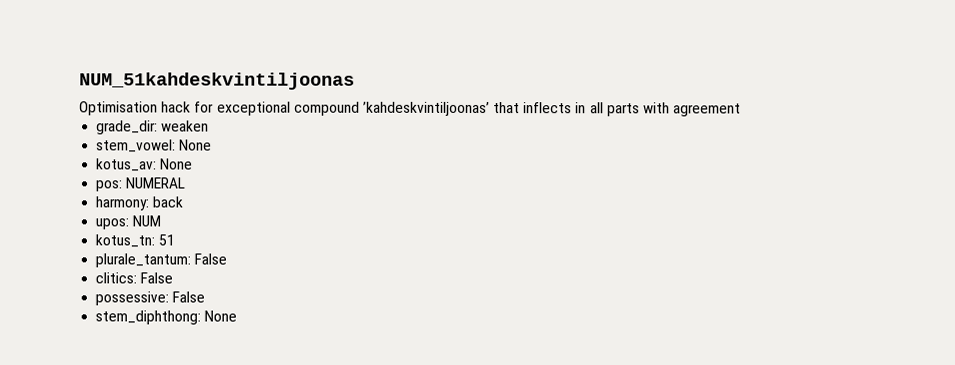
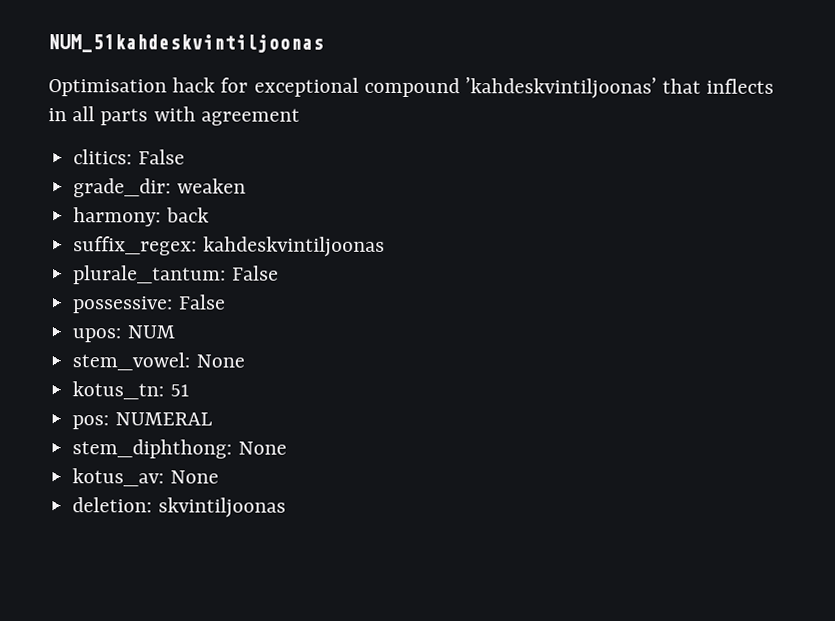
+ clitics: False
+ harmony: back
+ suffix_regex: kahdeskvintiljoonas
+ plurale_tantum: False
+ possessive: False
+ upos: NUM
  stem_vowel: None
+ kotus_tn: 51
+ pos: NUMERAL
+ stem_diphthong: None
  kotus_av: None
- pos: NUMERAL
- harmony: back
- upos: NUM
- kotus_tn: 51
- plurale_tantum: False
- clitics: False
- possessive: False
- stem_diphthong: None
+ deletion: skvintiljoonas

